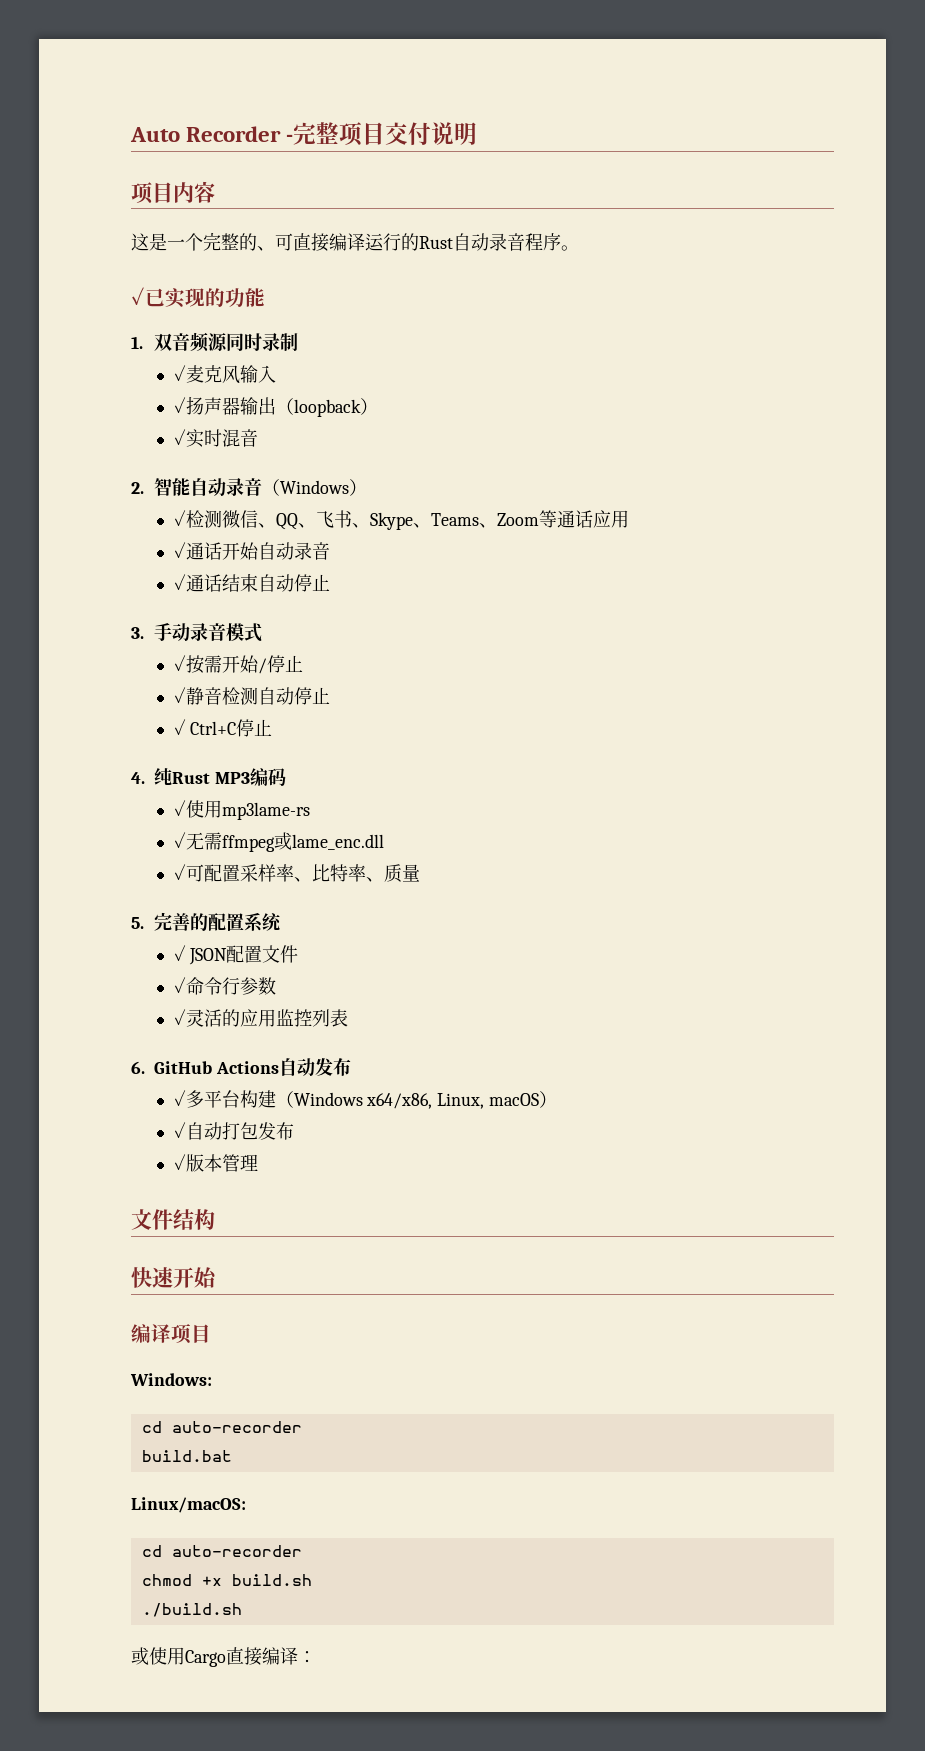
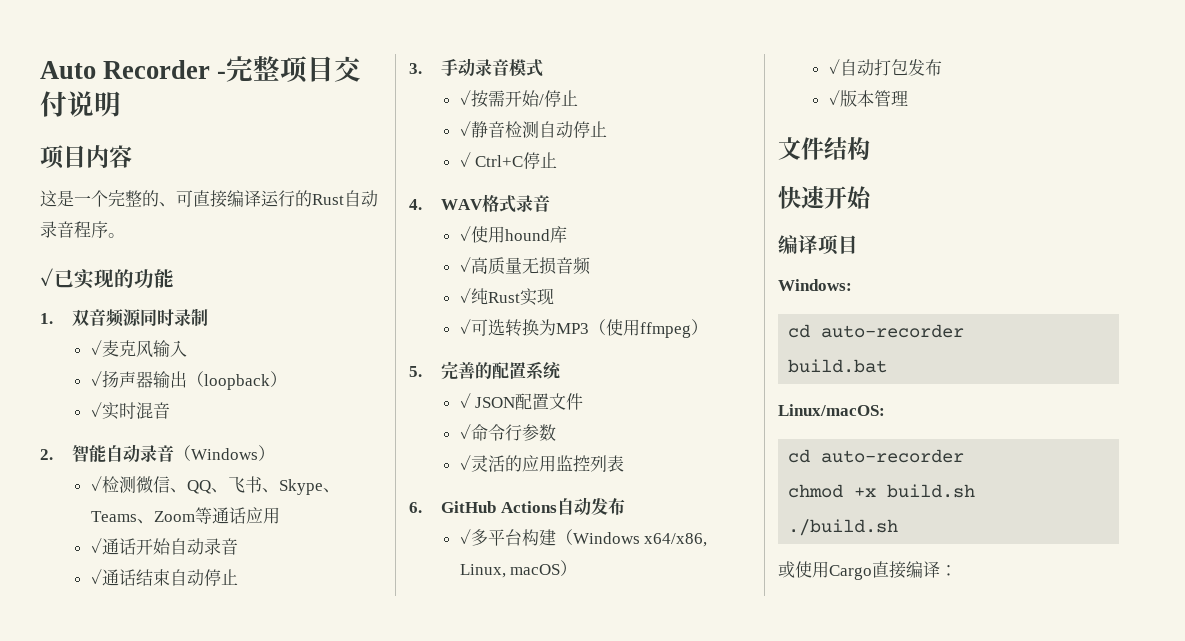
- 4.纯Rust MP3编码
+ 4. WAV格式录音
- ✓使用mp3lame-rs
- ✓无需ffmpeg或lame_enc.dll
- ✓可配置采样率、比特率、质量
+ ✓使用hound库
+ ✓高质量无损音频
+ ✓纯Rust实现
+ ✓可选转换为MP3（使用ffmpeg）

